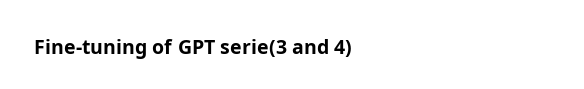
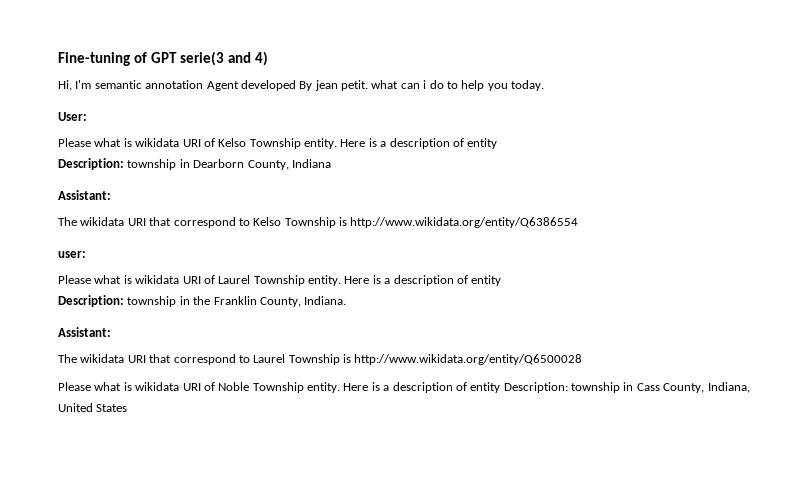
+ Hi, I'm semantic annotation Agent developed By jean petit. what can i do to help you today.
+ User:
+ Please what is wikidata URI of Kelso Township entity. Here is a description of entity
+ Description: township in Dearborn County, Indiana
+ Assistant:
+ The wikidata URI that correspond to Kelso Township is http://www.wikidata.org/entity/Q6386554
+ user:
+ Please what is wikidata URI of Laurel Township entity. Here is a description of entity
+ Description: township in the Franklin County, Indiana.
+ Assistant:
+ The wikidata URI that correspond to Laurel Township is http://www.wikidata.org/entity/Q6500028
+ Please what is wikidata URI of Noble Township entity. Here is a description of entity Description: township in Cass County, Indiana, United States

